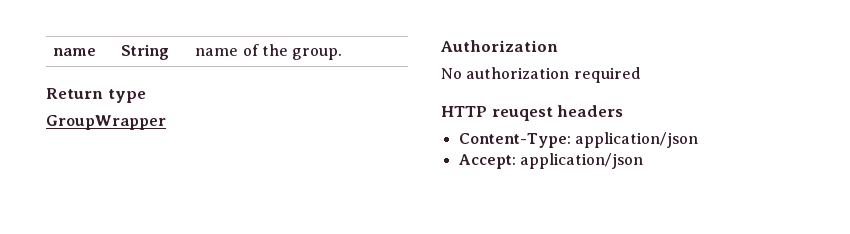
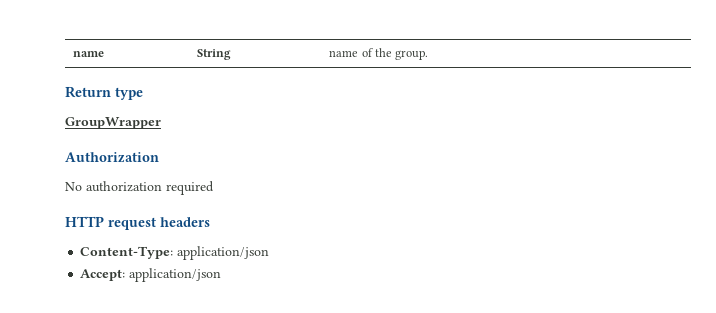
- HTTP reuqest headers
+ HTTP request headers

